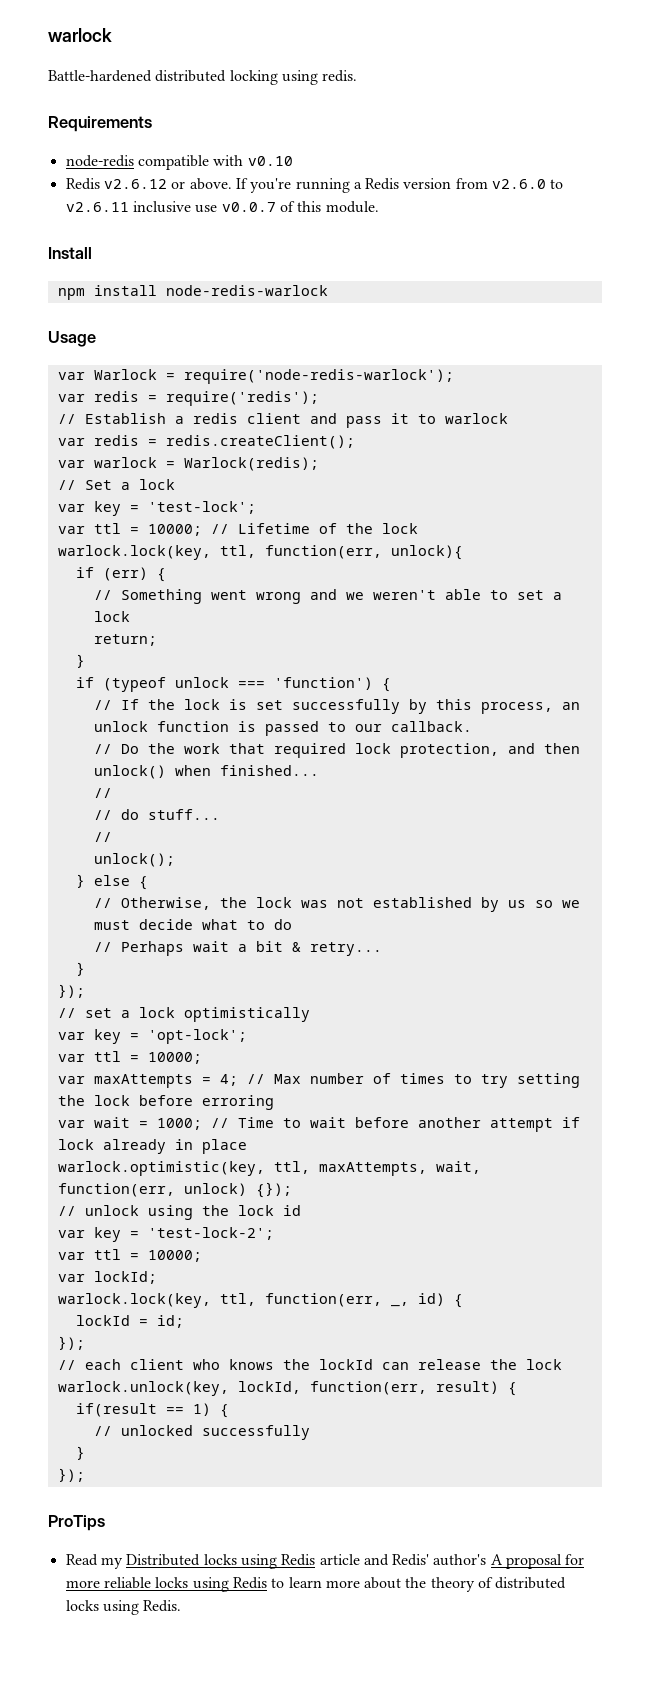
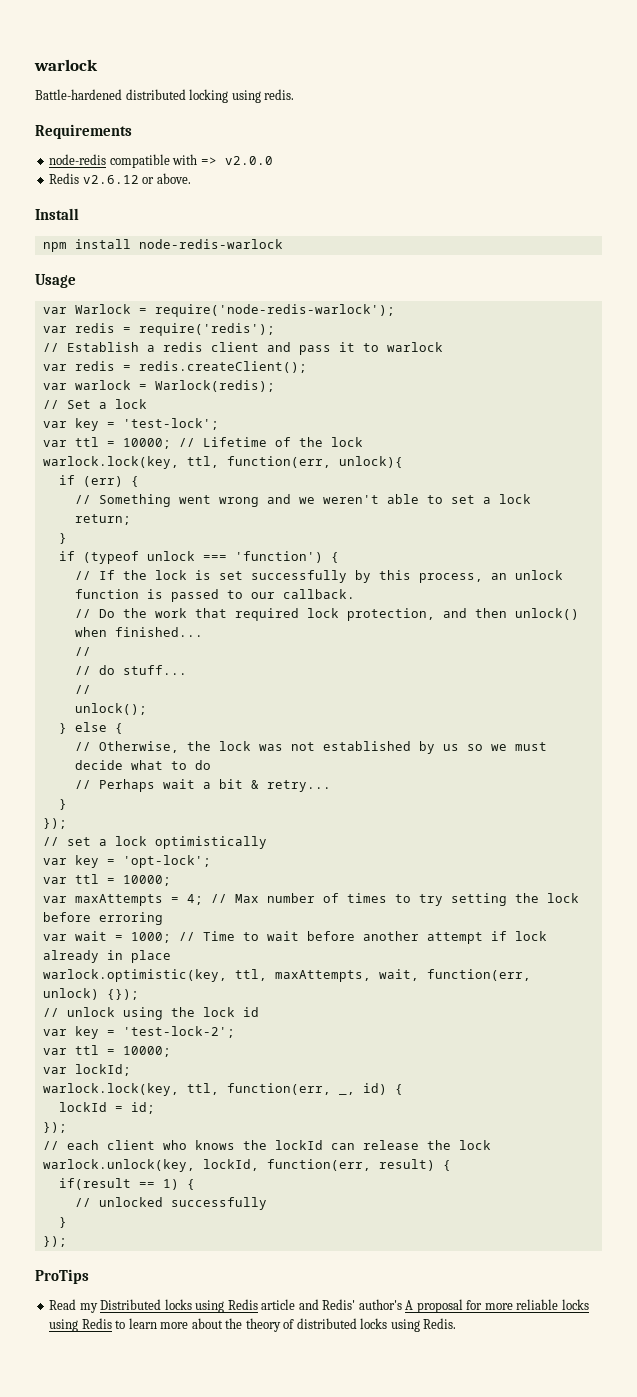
- node-redis compatible with v0.10
+ node-redis compatible with => v2.0.0
- If you're running a Redis version from v2.6.0 to v2.6.11 inclusive use v0.0.7 of this module.

